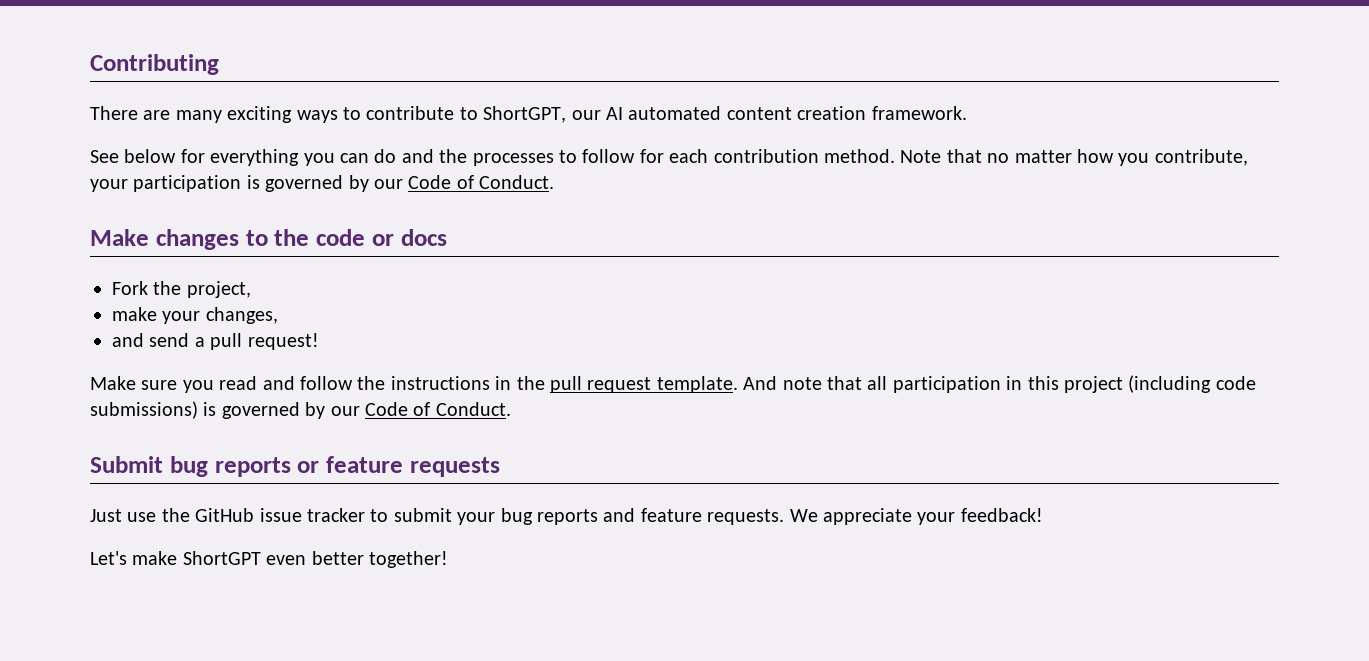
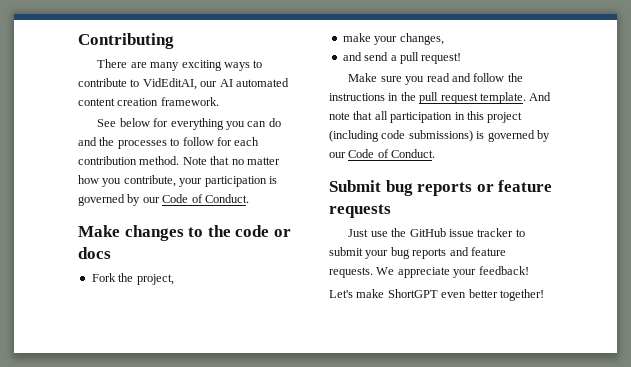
- There are many exciting ways to contribute to ShortGPT, our AI automated content creation framework.
+ There are many exciting ways to contribute to VidEditAI, our AI automated content creation framework.

